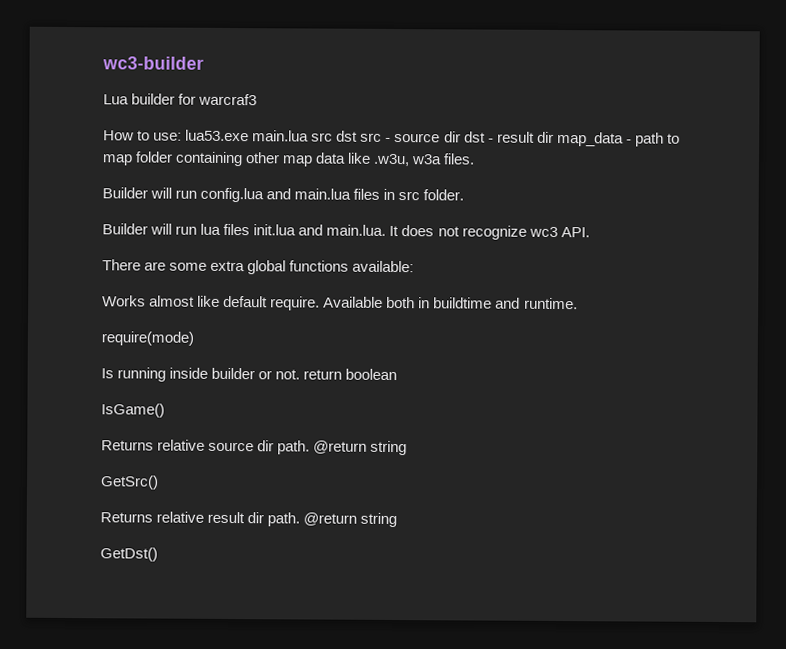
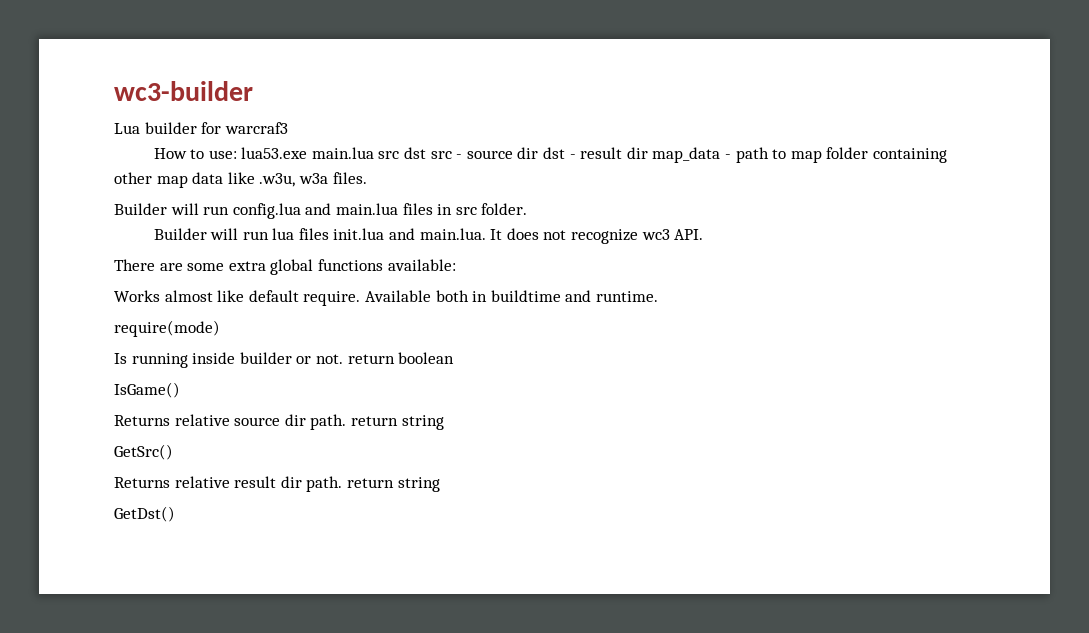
- Returns relative source dir path. @return string
+ Returns relative source dir path. return string
- Returns relative result dir path. @return string
+ Returns relative result dir path. return string

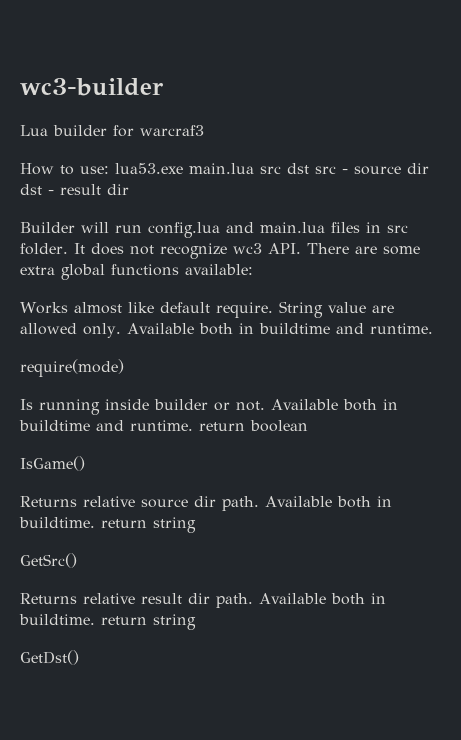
- How to use: lua53.exe main.lua src dst src - source dir dst - result dir map_data - path to map folder containing other map data like .w3u, w3a files.
+ How to use: lua53.exe main.lua src dst src - source dir dst - result dir
- Builder will run config.lua and main.lua files in src folder.
- Builder will run lua files init.lua and main.lua. It does not recognize wc3 API.
- There are some extra global functions available:
+ Builder will run config.lua and main.lua files in src folder. It does not recognize wc3 API. There are some extra global functions available:
+ String value are allowed only.
- Is running inside builder or not. return boolean
+ Is running inside builder or not. Available both in buildtime and runtime. return boolean
- Returns relative source dir path. return string
+ Returns relative source dir path. Available both in buildtime. return string
- Returns relative result dir path. return string
+ Returns relative result dir path. Available both in buildtime. return string

